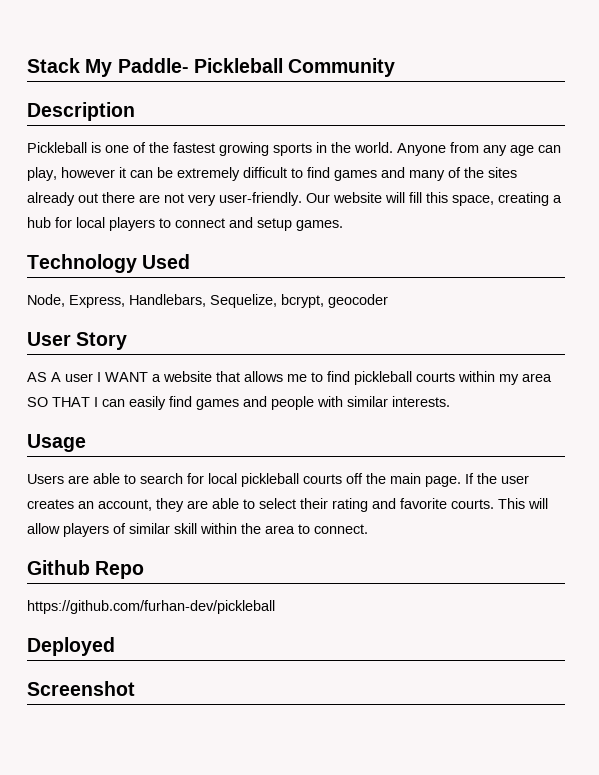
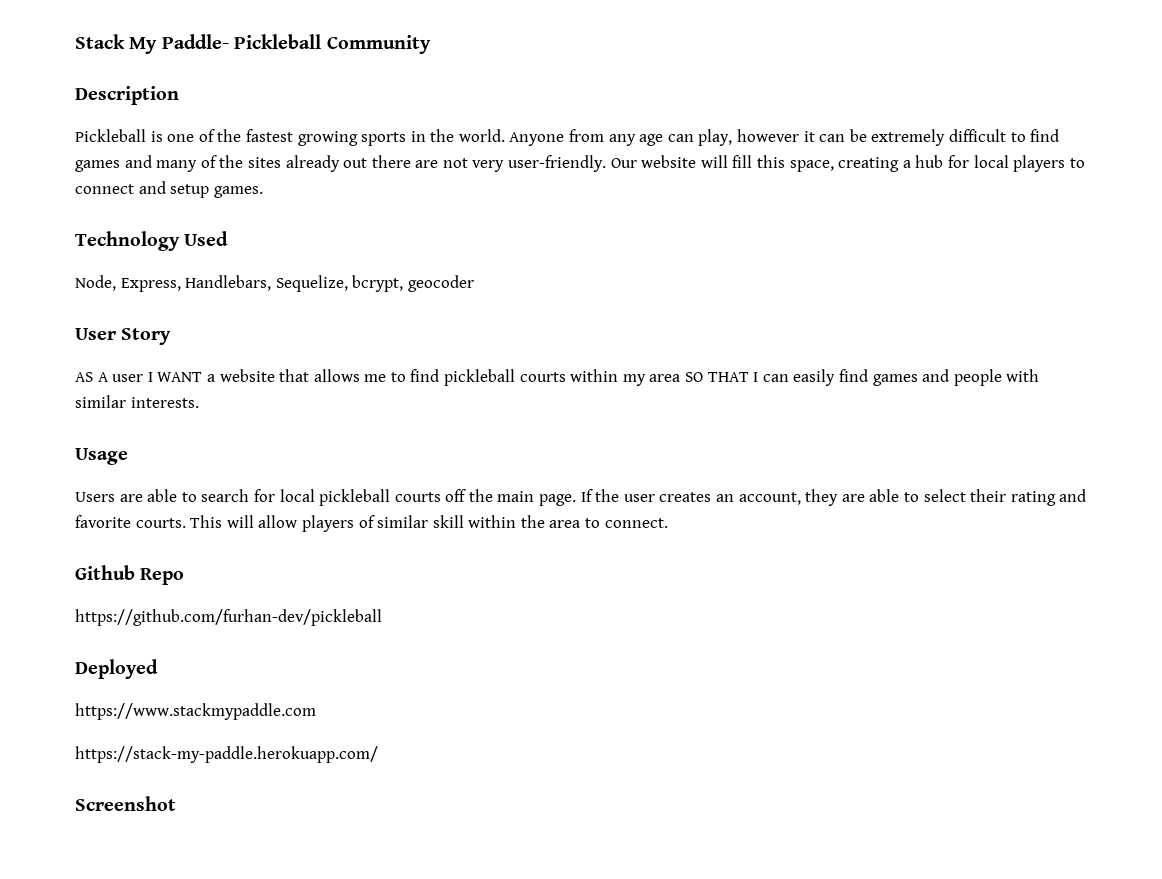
+ https://www.stackmypaddle.com
+ https://stack-my-paddle.herokuapp.com/

